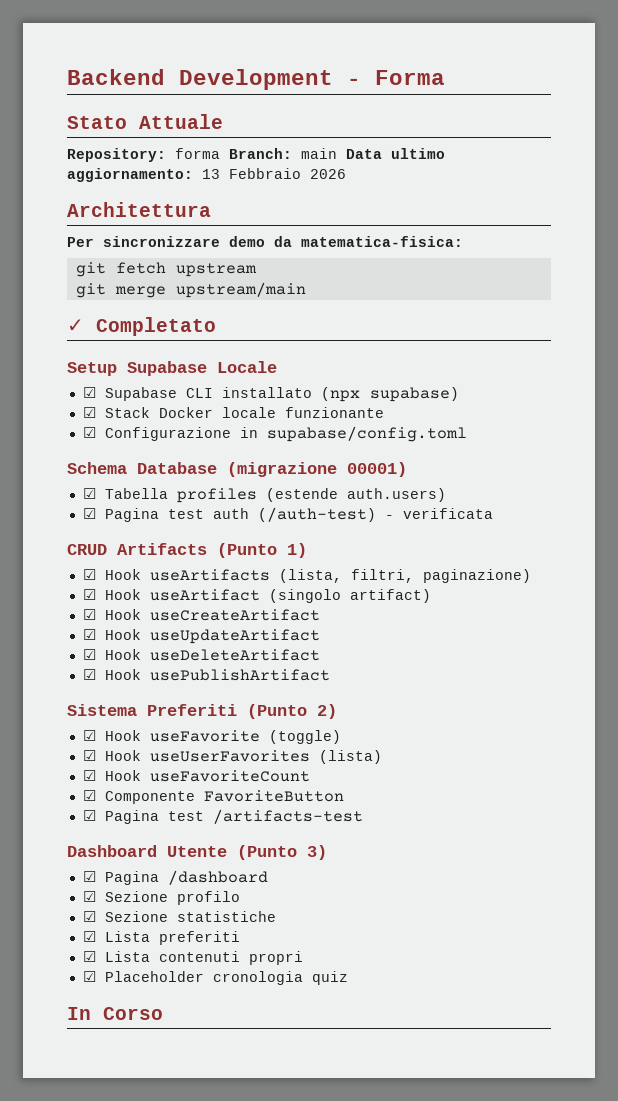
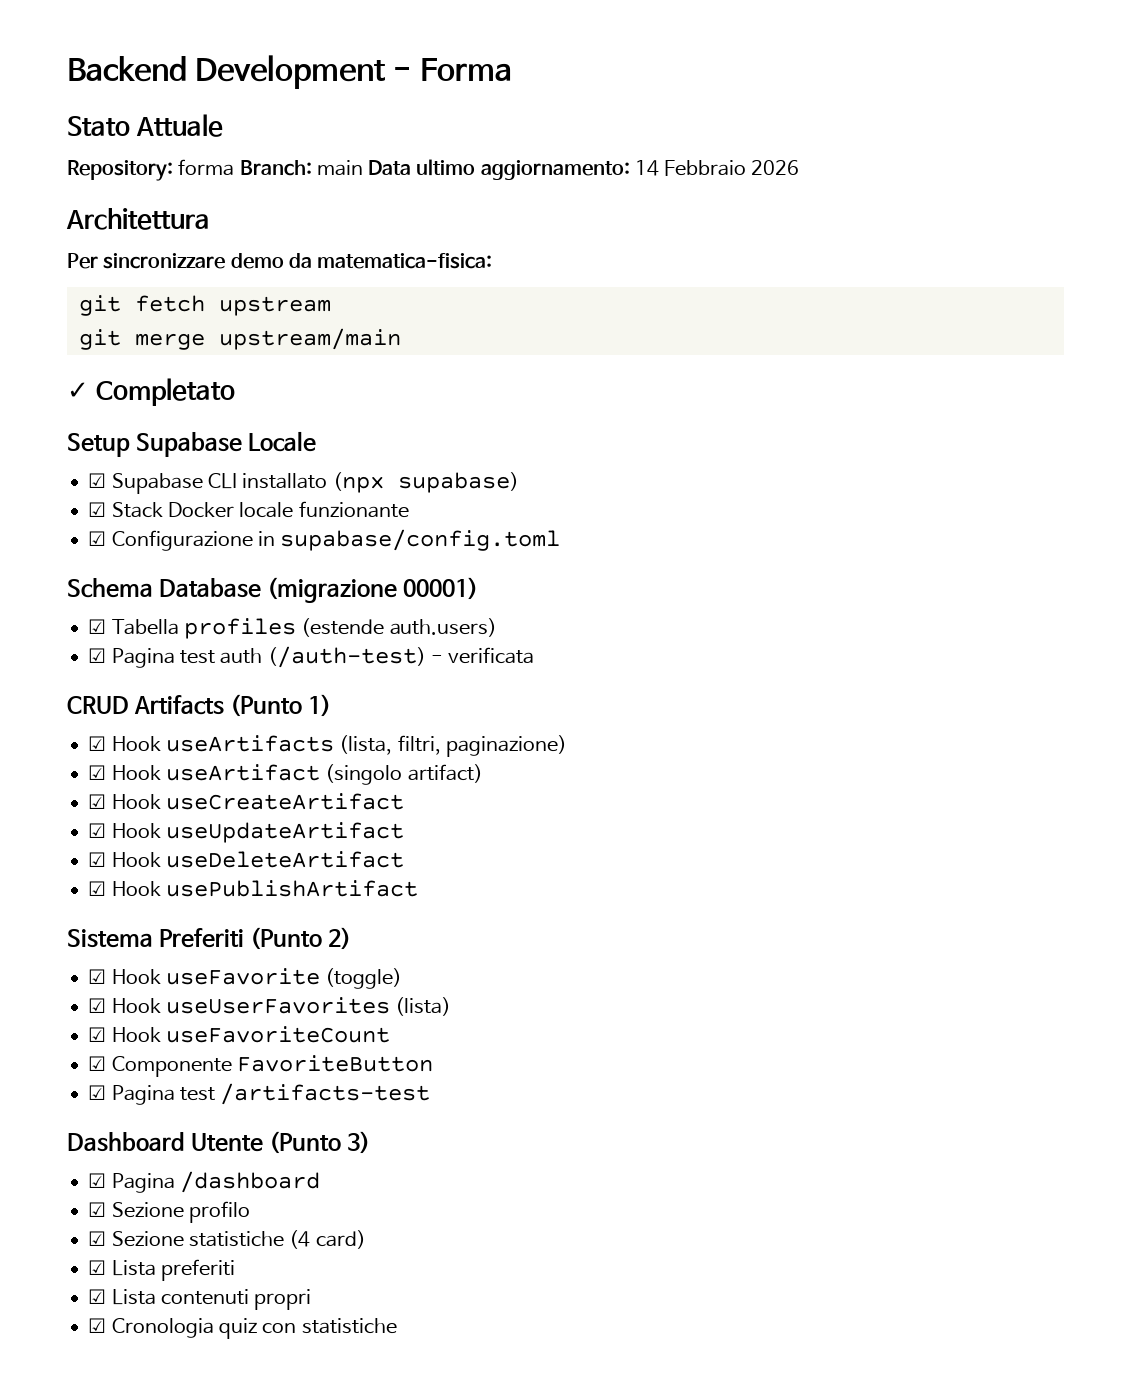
- Repository: forma Branch: main Data ultimo aggiornamento: 13 Febbraio 2026
+ Repository: forma Branch: main Data ultimo aggiornamento: 14 Febbraio 2026
- ☑ Sezione statistiche
+ ☑ Sezione statistiche (4 card)
- ☑ Placeholder cronologia quiz
- In Corso
+ ☑ Cronologia quiz con statistiche

